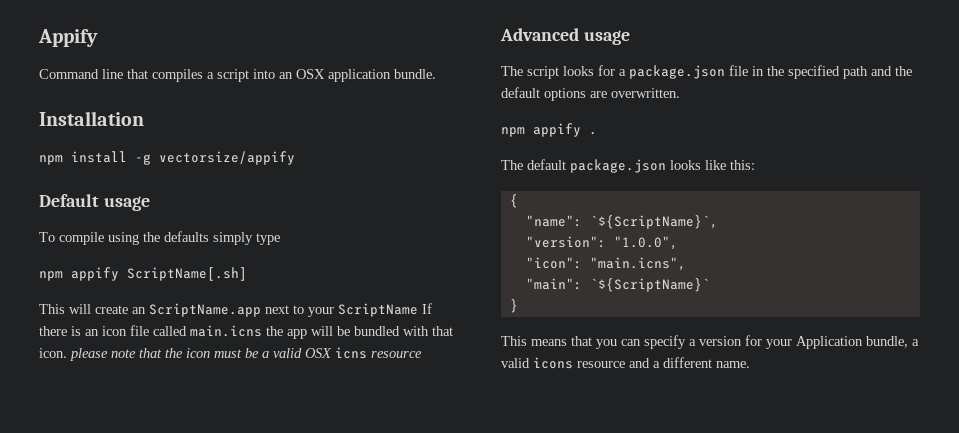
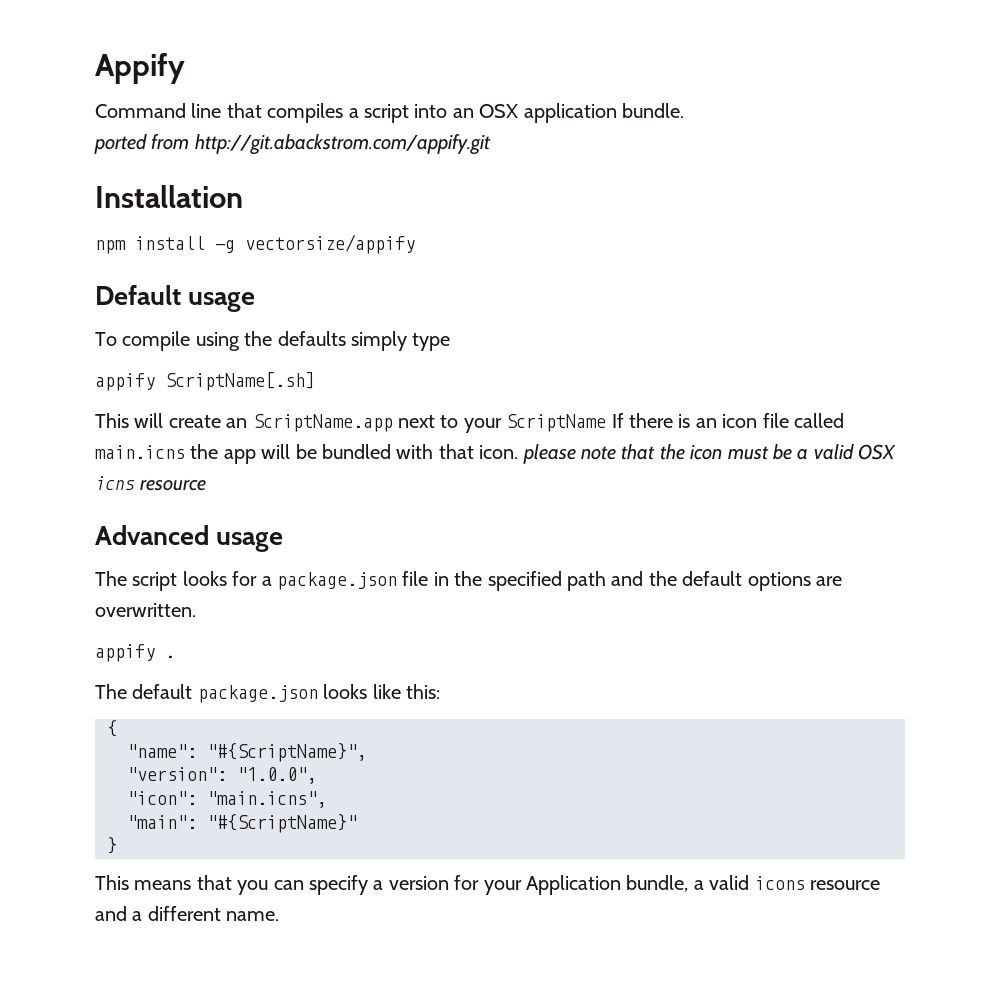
+ ported from http://git.abackstrom.com/appify.git
- npm appify ScriptName[.sh]
+ appify ScriptName[.sh]
- npm appify .
+ appify .
- "name": `${ScriptName}`,
+ "name": "#{ScriptName}",
- "main": `${ScriptName}`
+ "main": "#{ScriptName}"

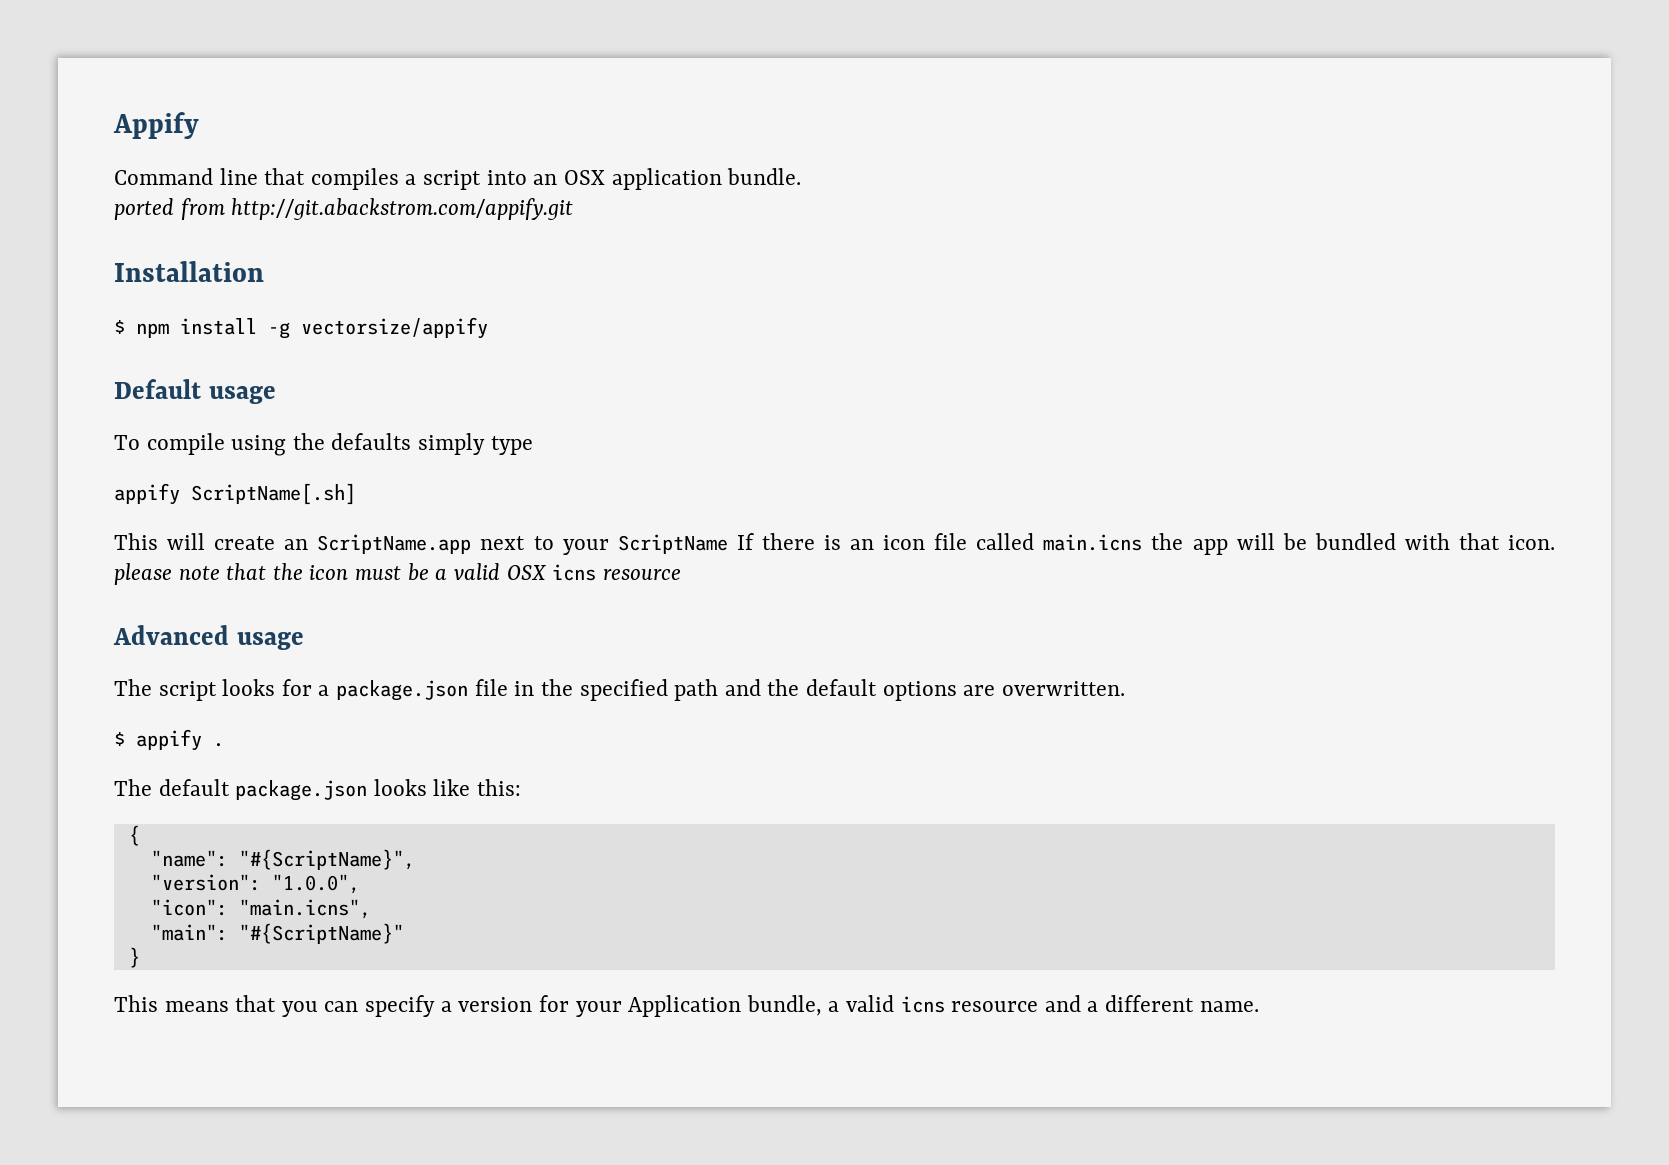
- npm install -g vectorsize/appify
+ $ npm install -g vectorsize/appify
- appify .
+ $ appify .
- This means that you can specify a version for your Application bundle, a valid icons resource and a different name.
+ This means that you can specify a version for your Application bundle, a valid icns resource and a different name.

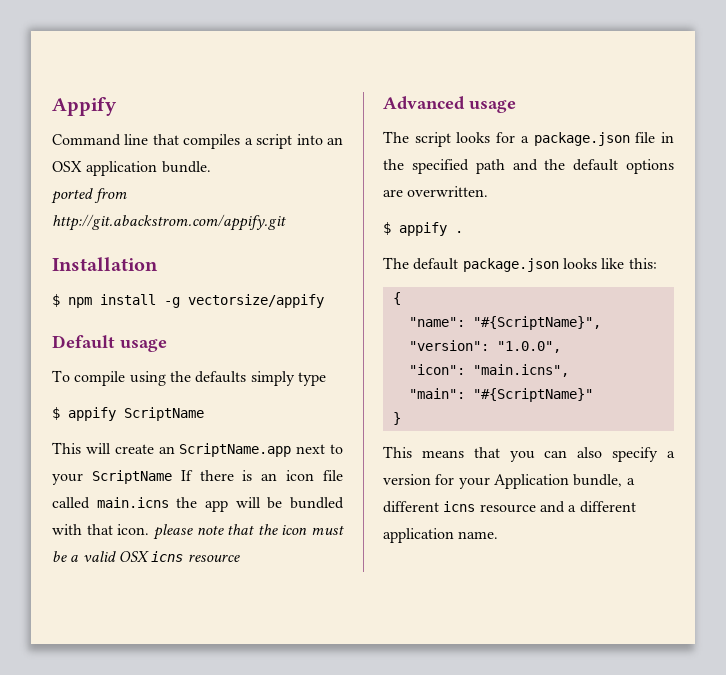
- appify ScriptName[.sh]
+ $ appify ScriptName
- This means that you can specify a version for your Application bundle, a valid icns resource and a different name.
+ This means that you can also specify a version for your Application bundle, a different icns resource and a different application name.

